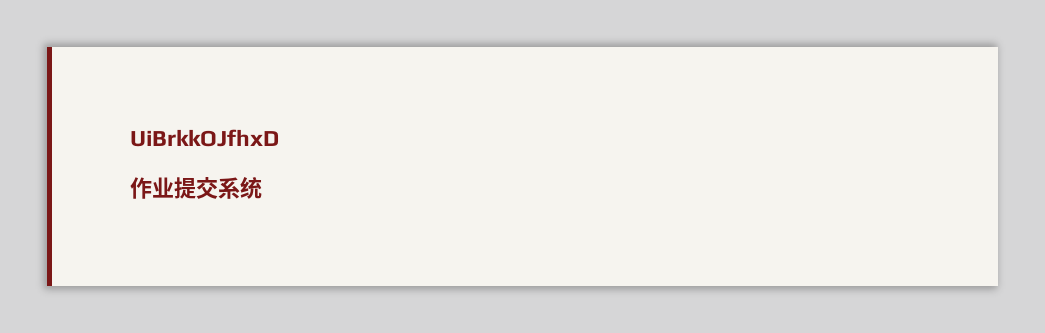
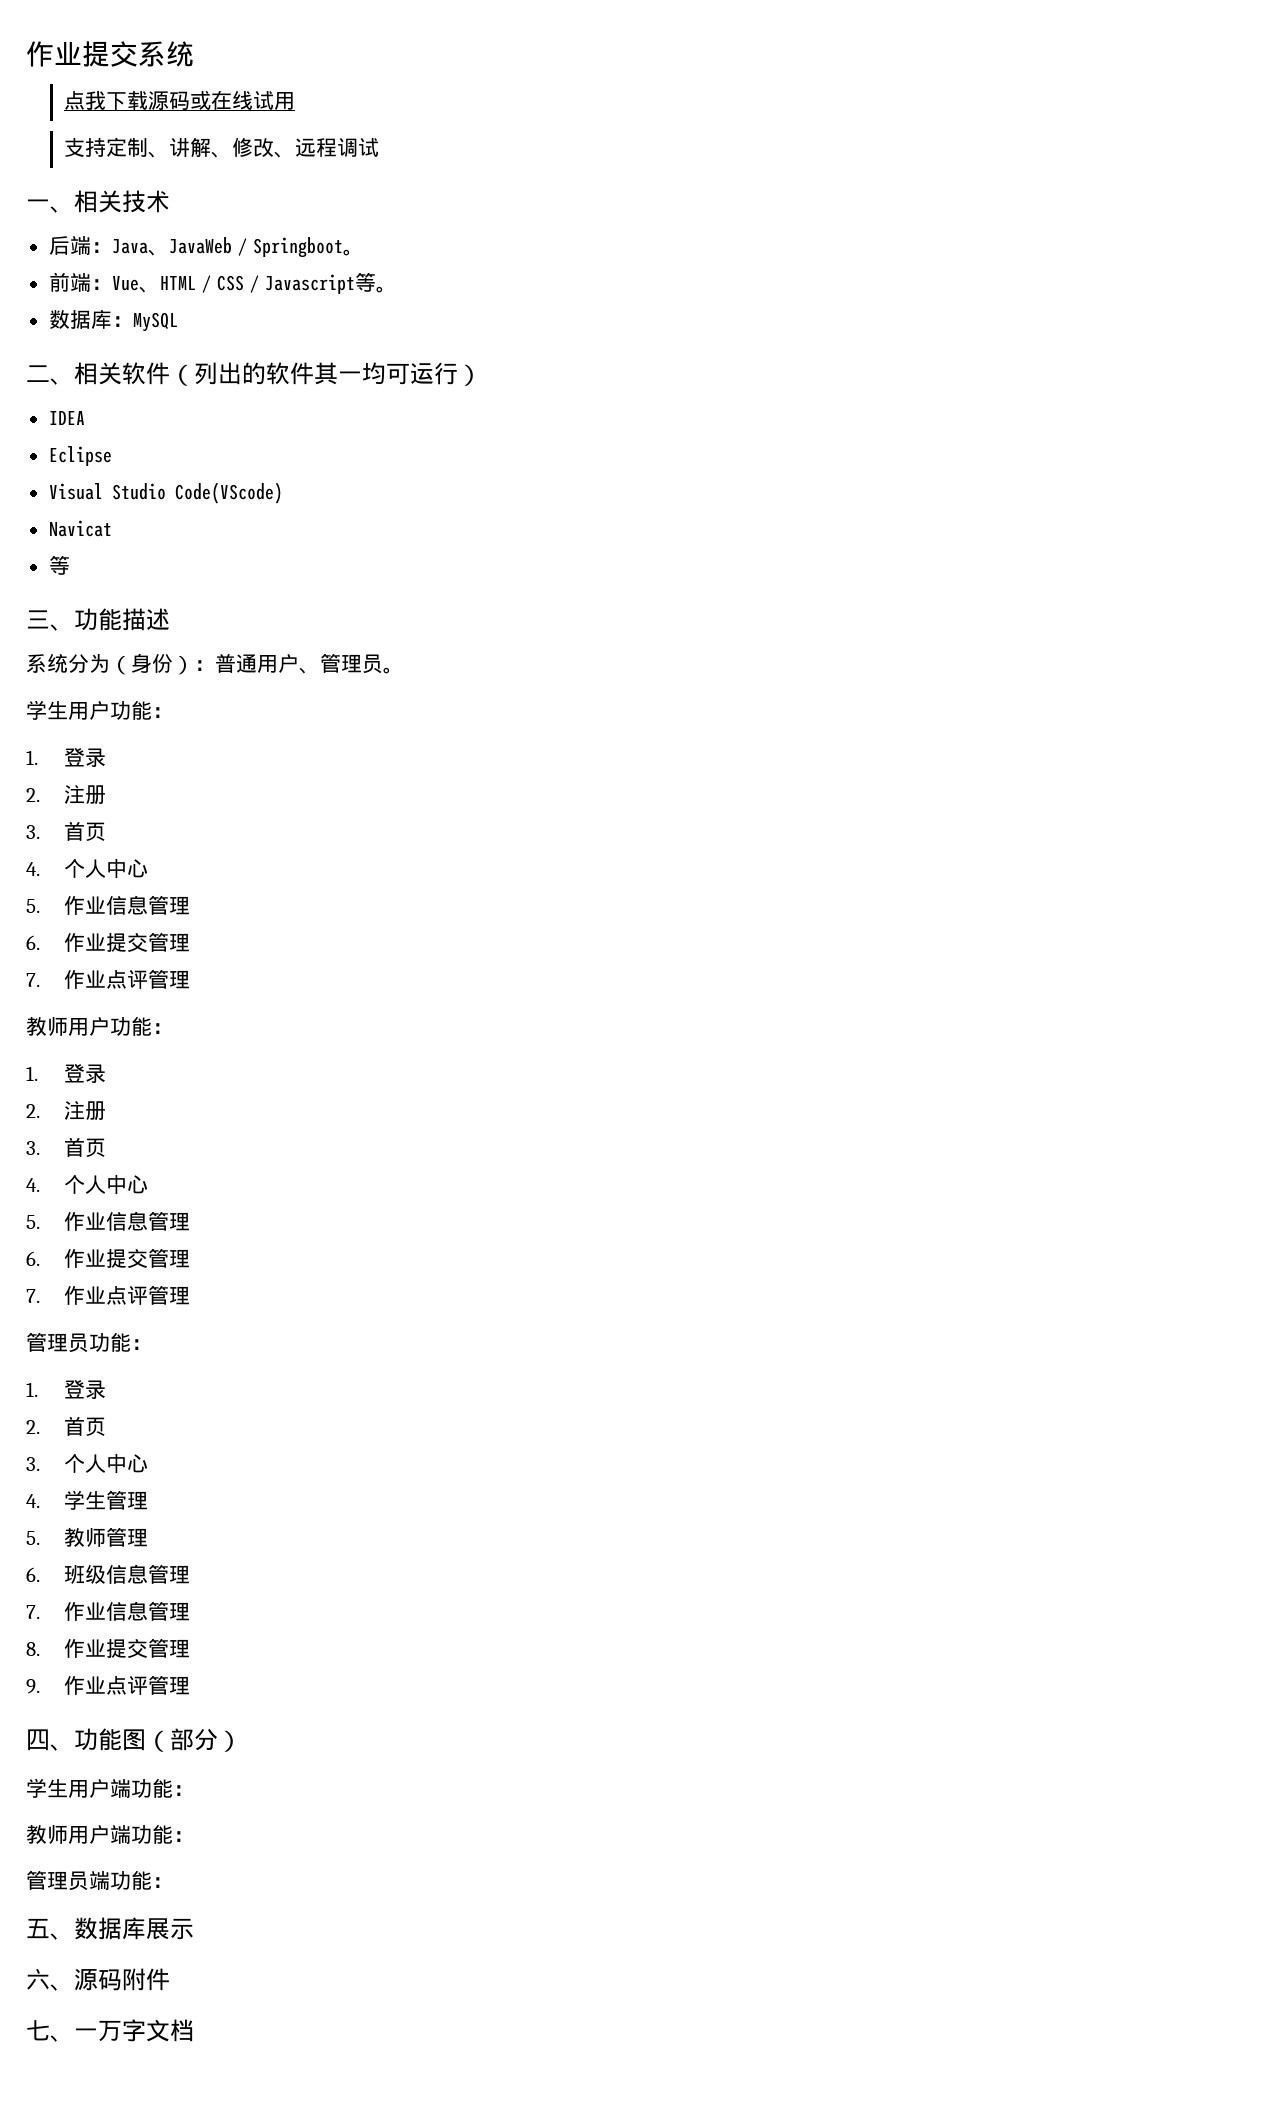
- UiBrkkOJfhxD
+ 点我下载源码或在线试用
+ 支持定制、讲解、修改、远程调试
+ 一、相关技术
+ 后端：Java、JavaWeb / Springboot。
+ 前端：Vue、HTML / CSS / Javascript等。
+ 数据库：MySQL
+ 二、相关软件（列出的软件其一均可运行）
+ IDEA
+ Eclipse
+ Visual Studio Code(VScode)
+ Navicat
+ 等
+ 三、功能描述
+ 系统分为（身份）：普通用户、管理员。
+ 学生用户功能：
+ 1.登录
+ 2.注册
+ 3.首页
+ 4.个人中心
+ 5.作业信息管理
+ 6.作业提交管理
+ 7.作业点评管理
+ 教师用户功能：
+ 1.登录
+ 2.注册
+ 3.首页
+ 4.个人中心
+ 5.作业信息管理
+ 6.作业提交管理
+ 7.作业点评管理
+ 管理员功能：
+ 1.登录
+ 2.首页
+ 3.个人中心
+ 4.学生管理
+ 5.教师管理
+ 6.班级信息管理
+ 7.作业信息管理
+ 8.作业提交管理
+ 9.作业点评管理
+ 四、功能图（部分）
+ 学生用户端功能：
+ 教师用户端功能：
+ 管理员端功能：
+ 五、数据库展示
+ 六、源码附件
+ 七、一万字文档

